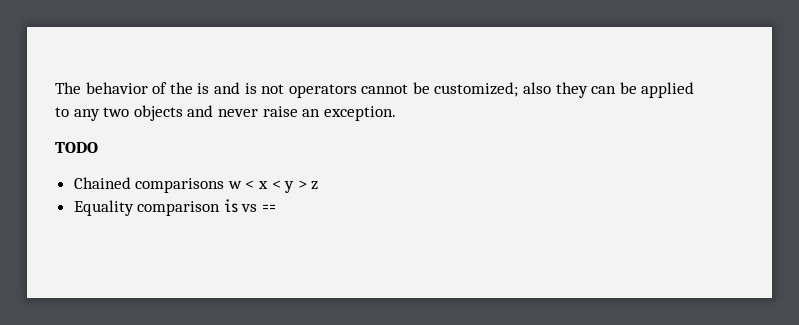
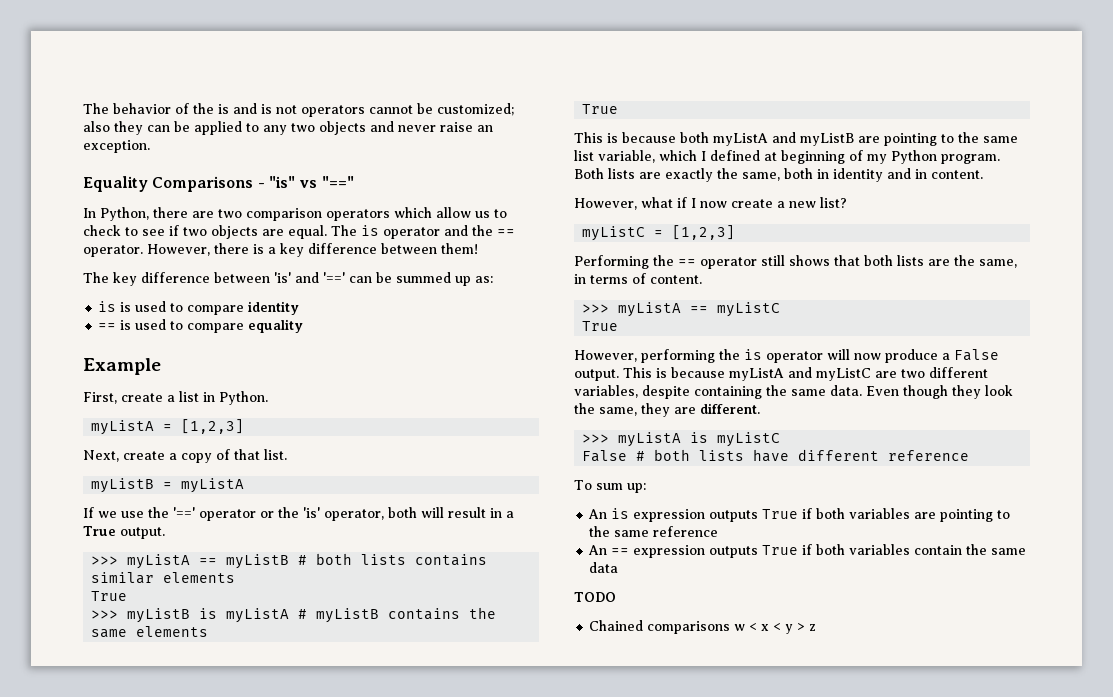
+ Equality Comparisons - "is" vs "=="
+ In Python, there are two comparison operators which allow us to check to see if two objects are equal. The is operator and the == operator. However, there is a key difference between them!
+ The key difference between 'is' and '==' can be summed up as:
+ is is used to compare identity
+ == is used to compare equality
+ Example
+ First, create a list in Python.
+ myListA = [1,2,3]
+ Next, create a copy of that list.
+ myListB = myListA
+ If we use the '==' operator or the 'is' operator, both will result in a True output.
+ >>> myListA == myListB # both lists contains similar elements
+ True
+ >>> myListB is myListA # myListB contains the same elements
+ True
+ This is because both myListA and myListB are pointing to the same list variable, which I defined at beginning of my Python program. Both lists are exactly the same, both in identity and in content.
+ However, what if I now create a new list?
+ myListC = [1,2,3]
+ Performing the == operator still shows that both lists are the same, in terms of content.
+ >>> myListA == myListC
+ True
+ However, performing the is operator will now produce a False output. This is because myListA and myListC are two different variables, despite containing the same data. Even though they look the same, they are different.
+ >>> myListA is myListC
+ False # both lists have different reference
+ To sum up:
+ An is expression outputs True if both variables are pointing to the same reference
+ An == expression outputs True if both variables contain the same data
- Equality comparison is vs ==

